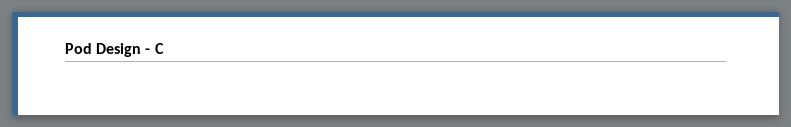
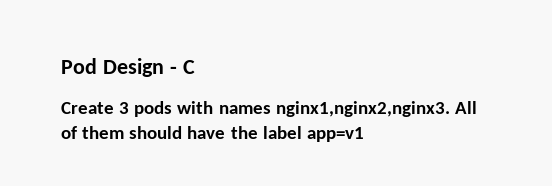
+ Create 3 pods with names nginx1,nginx2,nginx3. All of them should have the label app=v1

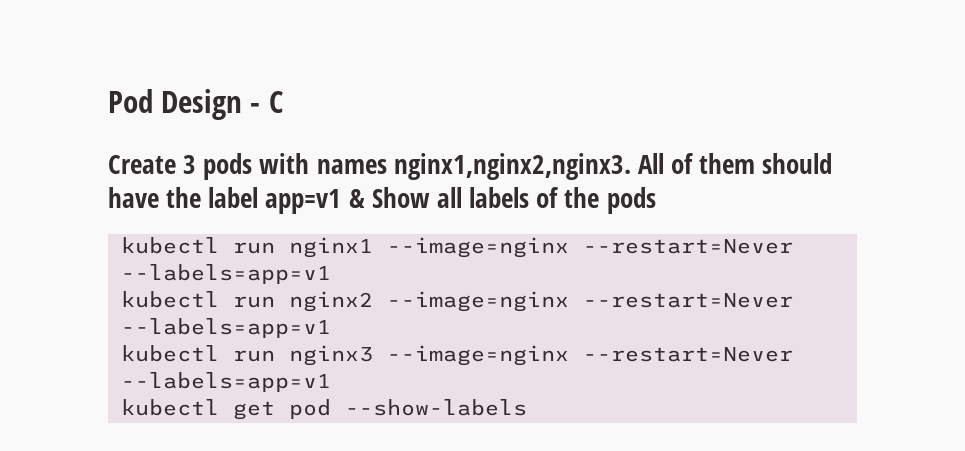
- All of them should have the label app=v1
+ All of them should have the label app=v1 & Show all labels of the pods
+ kubectl run nginx1 --image=nginx --restart=Never --labels=app=v1
+ kubectl run nginx2 --image=nginx --restart=Never --labels=app=v1
+ kubectl run nginx3 --image=nginx --restart=Never --labels=app=v1
+ kubectl get pod --show-labels

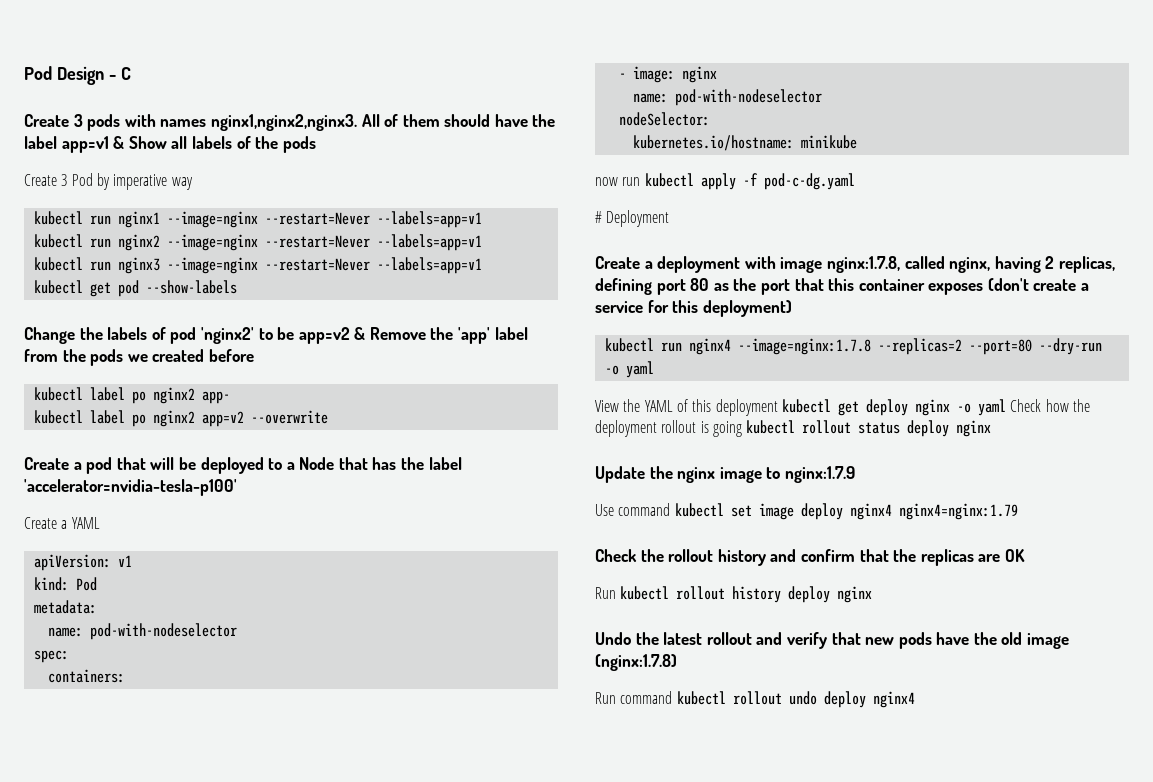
+ Create 3 Pod by imperative way
+ Change the labels of pod 'nginx2' to be app=v2 & Remove the 'app' label from the pods we created before
+ kubectl label po nginx2 app-
+ kubectl label po nginx2 app=v2 --overwrite
+ Create a pod that will be deployed to a Node that has the label 'accelerator=nvidia-tesla-p100'
+ Create a YAML
+ apiVersion: v1
+ kind: Pod
+ metadata:
+ name: pod-with-nodeselector
+ spec:
+ containers:
+ - image: nginx
+ name: pod-with-nodeselector
+ nodeSelector:
+ kubernetes.io/hostname: minikube
+ now run kubectl apply -f pod-c-dg.yaml
+ # Deployment
+ Create a deployment with image nginx:1.7.8, called nginx, having 2 replicas, defining port 80 as the port that this container exposes (don't create a service for this deployment)
+ kubectl run nginx4 --image=nginx:1.7.8 --replicas=2 --port=80 --dry-run -o yaml
+ View the YAML of this deployment kubectl get deploy nginx -o yaml Check how the deployment rollout is going kubectl rollout status deploy nginx
+ Update the nginx image to nginx:1.7.9
+ Use command kubectl set image deploy nginx4 nginx4=nginx:1.79
+ Check the rollout history and confirm that the replicas are OK
+ Run kubectl rollout history deploy nginx
+ Undo the latest rollout and verify that new pods have the old image (nginx:1.7.8)
+ Run command kubectl rollout undo deploy nginx4

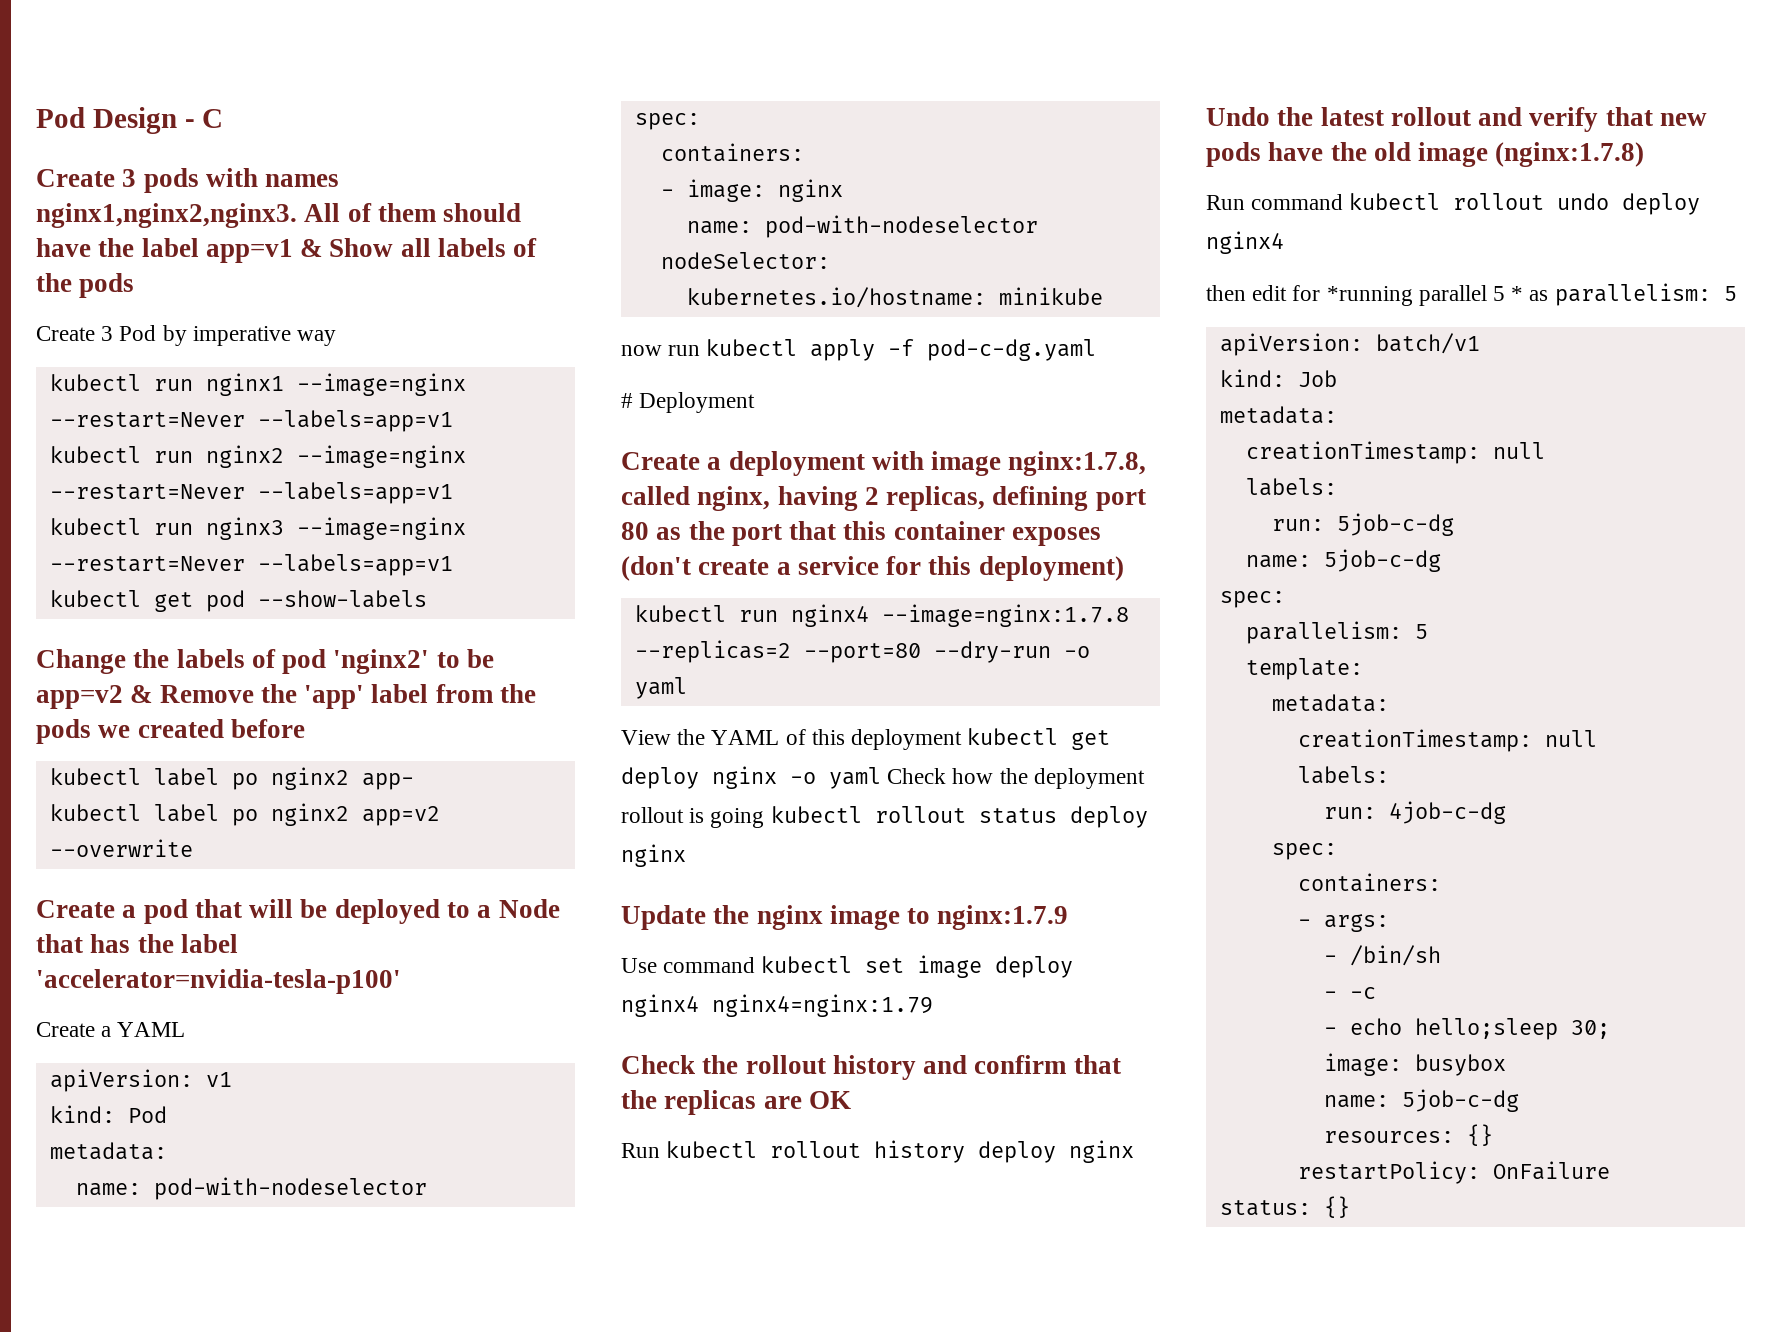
+ then edit for *running parallel 5 * as parallelism: 5
+ apiVersion: batch/v1
+ kind: Job
+ metadata:
+ creationTimestamp: null
+ labels:
+ run: 5job-c-dg
+ name: 5job-c-dg
+ spec:
+ parallelism: 5
+ template:
+ metadata:
+ creationTimestamp: null
+ labels:
+ run: 4job-c-dg
+ spec:
+ containers:
+ - args:
+ - /bin/sh
+ - -c
+ - echo hello;sleep 30;
+ image: busybox
+ name: 5job-c-dg
+ resources: {}
+ restartPolicy: OnFailure
+ status: {}

